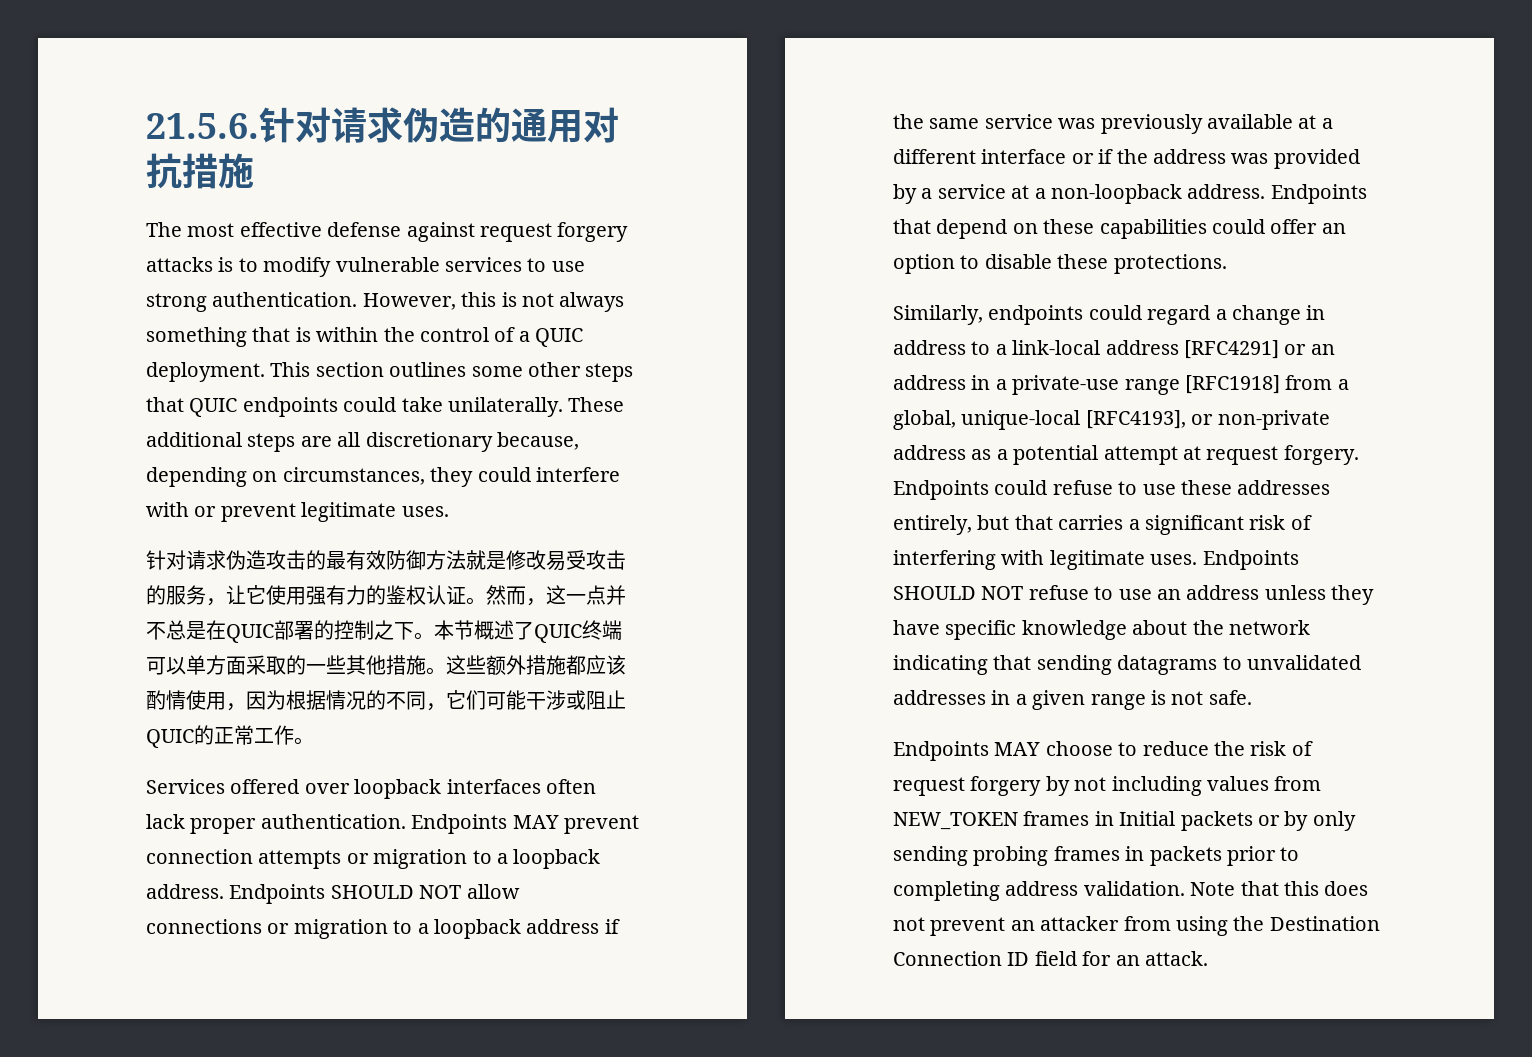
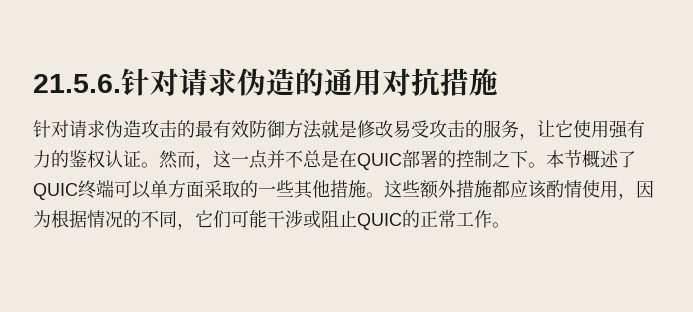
- The most effective defense against request forgery attacks is to modify vulnerable services to use strong authentication. However, this is not always something that is within the control of a QUIC deployment. This section outlines some other steps that QUIC endpoints could take unilaterally. These additional steps are all discretionary because, depending on circumstances, they could interfere with or prevent legitimate uses.
- Services offered over loopback interfaces often lack proper authentication. Endpoints MAY prevent connection attempts or migration to a loopback address. Endpoints SHOULD NOT allow connections or migration to a loopback address if the same service was previously available at a different interface or if the address was provided by a service at a non-loopback address. Endpoints that depend on these capabilities could offer an option to disable these protections.
- Similarly, endpoints could regard a change in address to a link-local address [RFC4291] or an address in a private-use range [RFC1918] from a global, unique-local [RFC4193], or non-private address as a potential attempt at request forgery. Endpoints could refuse to use these addresses entirely, but that carries a significant risk of interfering with legitimate uses. Endpoints SHOULD NOT refuse to use an address unless they have specific knowledge about the network indicating that sending datagrams to unvalidated addresses in a given range is not safe.
- Endpoints MAY choose to reduce the risk of request forgery by not including values from NEW_TOKEN frames in Initial packets or by only sending probing frames in packets prior to completing address validation. Note that this does not prevent an attacker from using the Destination Connection ID field for an attack.

